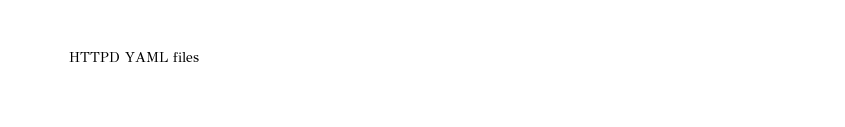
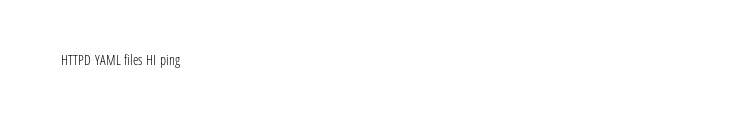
- HTTPD YAML files
+ HTTPD YAML files HI ping

